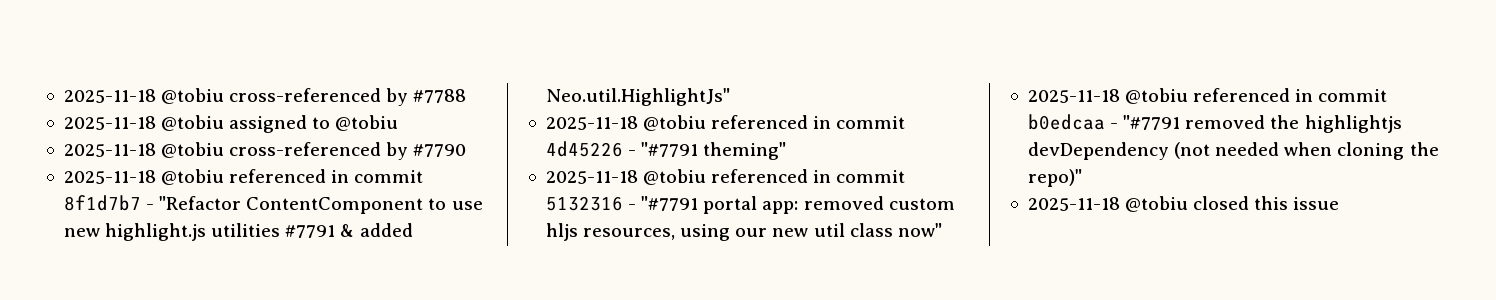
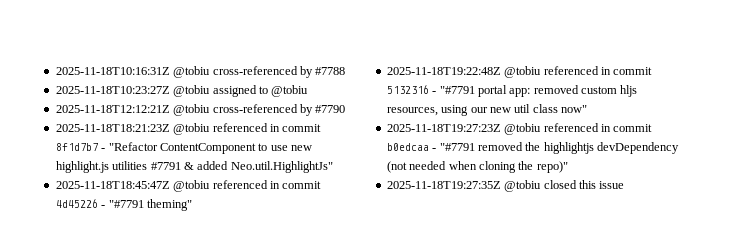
- 2025-11-18 @tobiu cross-referenced by #7788
+ 2025-11-18T10:16:31Z @tobiu cross-referenced by #7788
- 2025-11-18 @tobiu assigned to @tobiu
+ 2025-11-18T10:23:27Z @tobiu assigned to @tobiu
- 2025-11-18 @tobiu cross-referenced by #7790
+ 2025-11-18T12:12:21Z @tobiu cross-referenced by #7790
- 2025-11-18 @tobiu referenced in commit 8f1d7b7 - "Refactor ContentComponent to use new highlight.js utilities #7791 & added Neo.util.HighlightJs"
+ 2025-11-18T18:21:23Z @tobiu referenced in commit 8f1d7b7 - "Refactor ContentComponent to use new highlight.js utilities #7791 & added Neo.util.HighlightJs"
- 2025-11-18 @tobiu referenced in commit 4d45226 - "#7791 theming"
+ 2025-11-18T18:45:47Z @tobiu referenced in commit 4d45226 - "#7791 theming"
- 2025-11-18 @tobiu referenced in commit 5132316 - "#7791 portal app: removed custom hljs resources, using our new util class now"
+ 2025-11-18T19:22:48Z @tobiu referenced in commit 5132316 - "#7791 portal app: removed custom hljs resources, using our new util class now"
- 2025-11-18 @tobiu referenced in commit b0edcaa - "#7791 removed the highlightjs devDependency (not needed when cloning the repo)"
+ 2025-11-18T19:27:23Z @tobiu referenced in commit b0edcaa - "#7791 removed the highlightjs devDependency (not needed when cloning the repo)"
- 2025-11-18 @tobiu closed this issue
+ 2025-11-18T19:27:35Z @tobiu closed this issue

